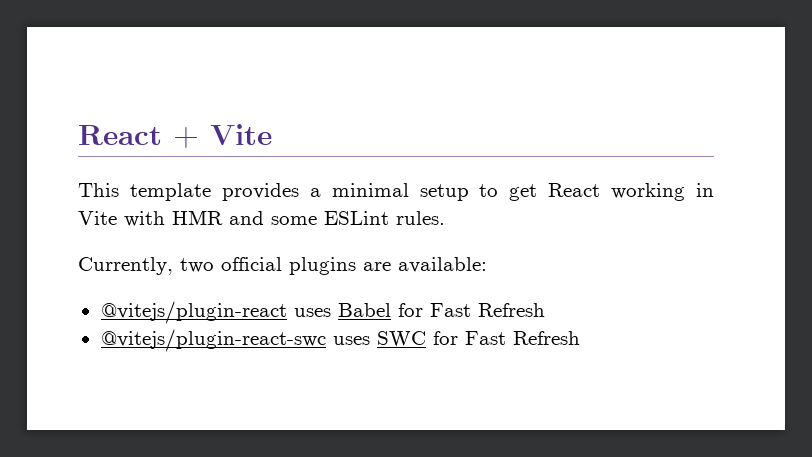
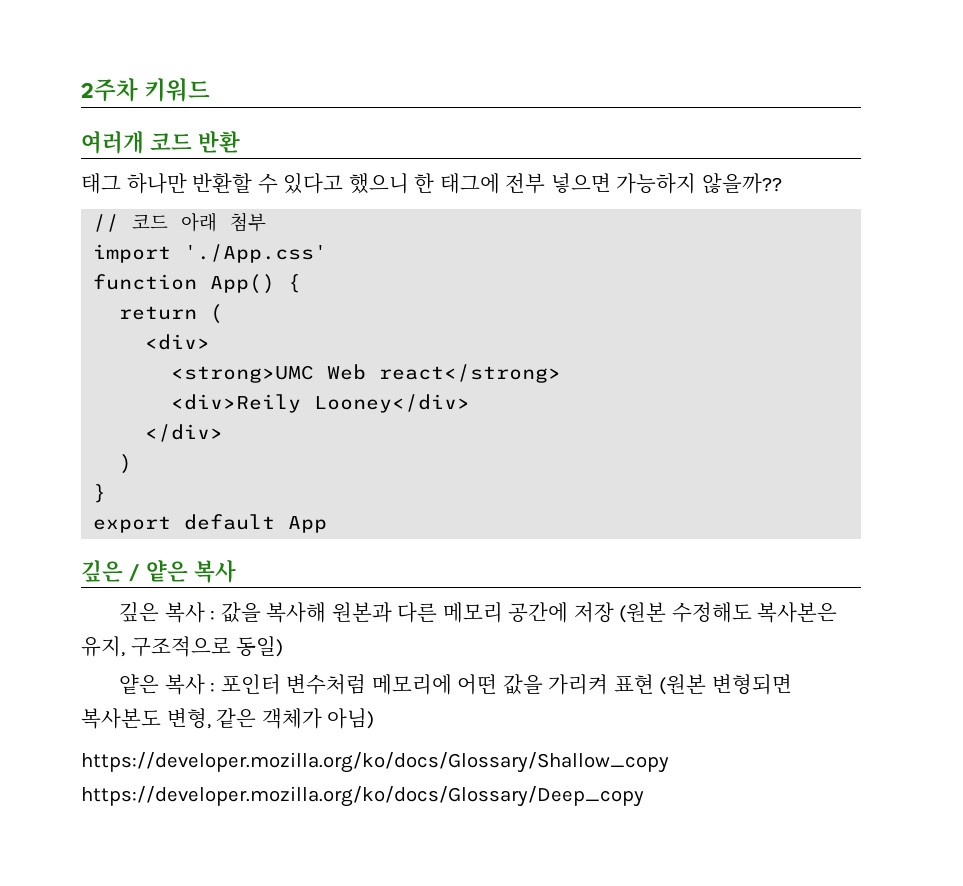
- React + Vite
- This template provides a minimal setup to get React working in Vite with HMR and some ESLint rules.
- Currently, two official plugins are available:
- @vitejs/plugin-react uses Babel for Fast Refresh
- @vitejs/plugin-react-swc uses SWC for Fast Refresh
+ 2주차 키워드
+ 여러개 코드 반환
+ 태그 하나만 반환할 수 있다고 했으니 한 태그에 전부 넣으면 가능하지 않을까??
+ // 코드 아래 첨부
+ import './App.css'
+ function App() {
+ return (
+ <div>
+ <strong>UMC Web react</strong>
+ <div>Reily Looney</div>
+ </div>
+ )
+ }
+ export default App
+ 깊은 / 얕은 복사
+ 깊은 복사 : 값을 복사해 원본과 다른 메모리 공간에 저장 (원본 수정해도 복사본은 유지, 구조적으로 동일)
+ 얕은 복사 : 포인터 변수처럼 메모리에 어떤 값을 가리켜 표현 (원본 변형되면 복사본도 변형, 같은 객체가 아님)
+ https://developer.mozilla.org/ko/docs/Glossary/Shallow_copy https://developer.mozilla.org/ko/docs/Glossary/Deep_copy

